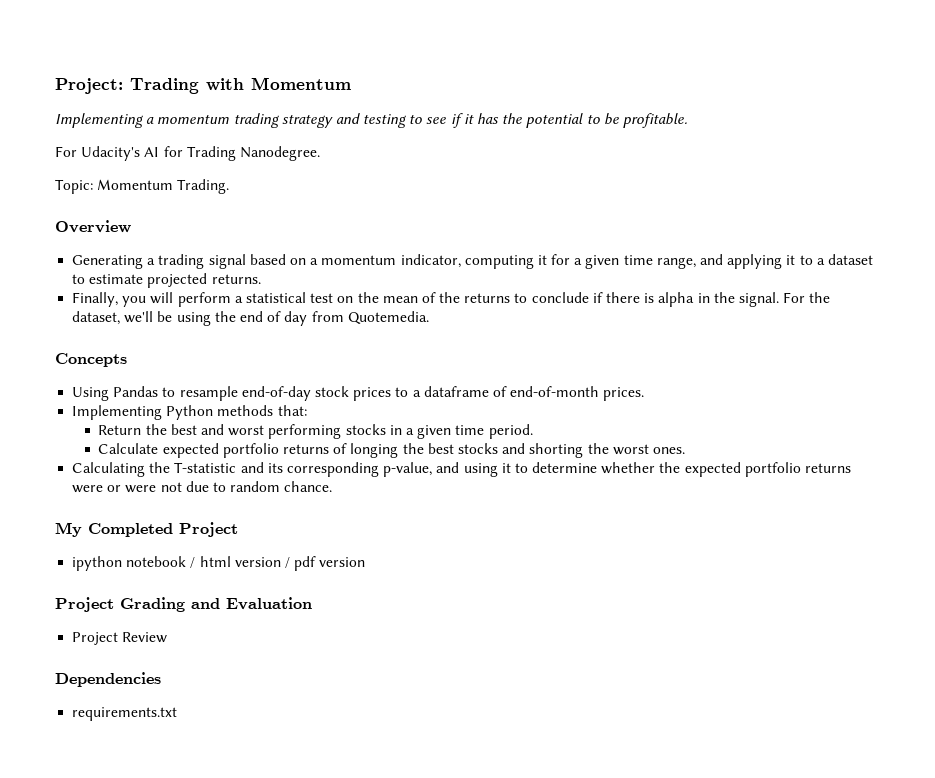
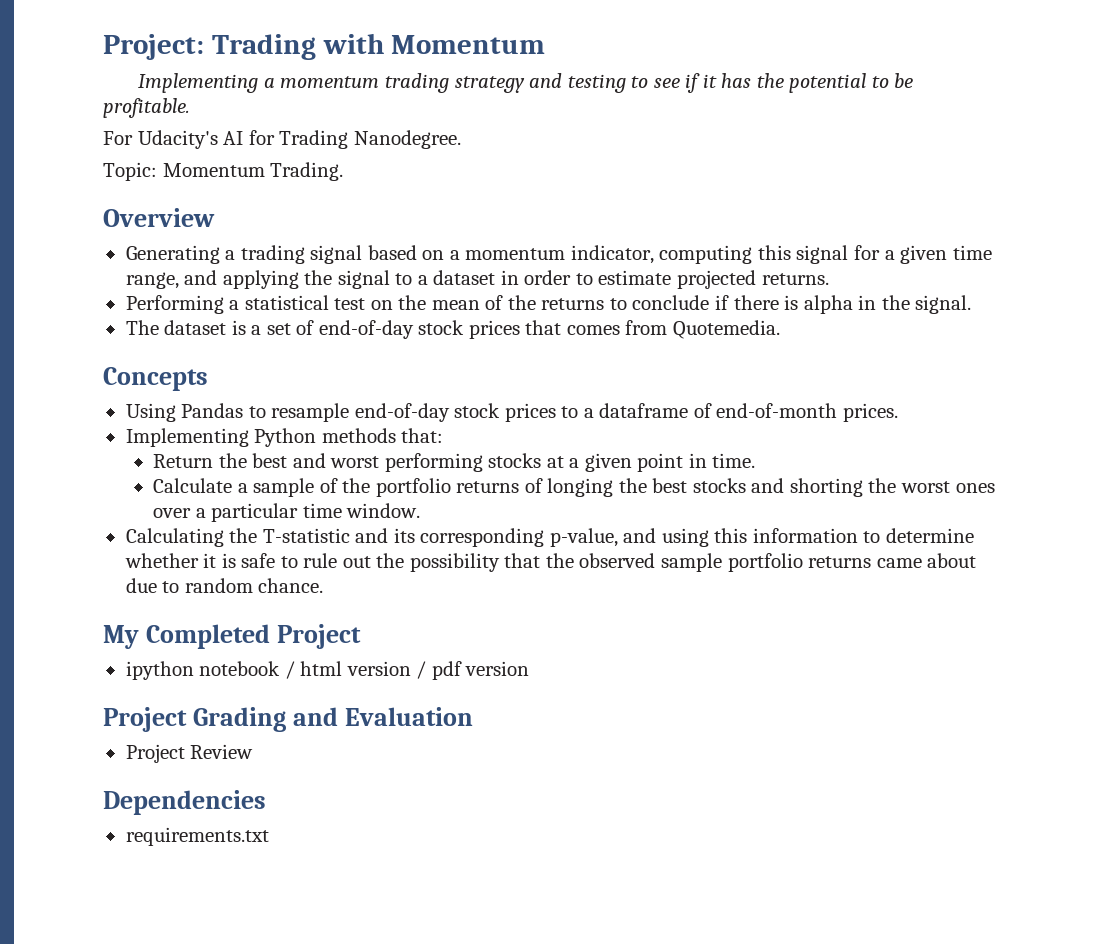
- Generating a trading signal based on a momentum indicator, computing it for a given time range, and applying it to a dataset to estimate projected returns.
+ Generating a trading signal based on a momentum indicator, computing this signal for a given time range, and applying the signal to a dataset in order to estimate projected returns.
- Finally, you will perform a statistical test on the mean of the returns to conclude if there is alpha in the signal. For the dataset, we'll be using the end of day from Quotemedia.
+ Performing a statistical test on the mean of the returns to conclude if there is alpha in the signal.
+ The dataset is a set of end-of-day stock prices that comes from Quotemedia.
- Return the best and worst performing stocks in a given time period.
- Calculate expected portfolio returns of longing the best stocks and shorting the worst ones.
+ Return the best and worst performing stocks at a given point in time.
+ Calculate a sample of the portfolio returns of longing the best stocks and shorting the worst ones over a particular time window.
- Calculating the T-statistic and its corresponding p-value, and using it to determine whether the expected portfolio returns were or were not due to random chance.
+ Calculating the T-statistic and its corresponding p-value, and using this information to determine whether it is safe to rule out the possibility that the observed sample portfolio returns came about due to random chance.

